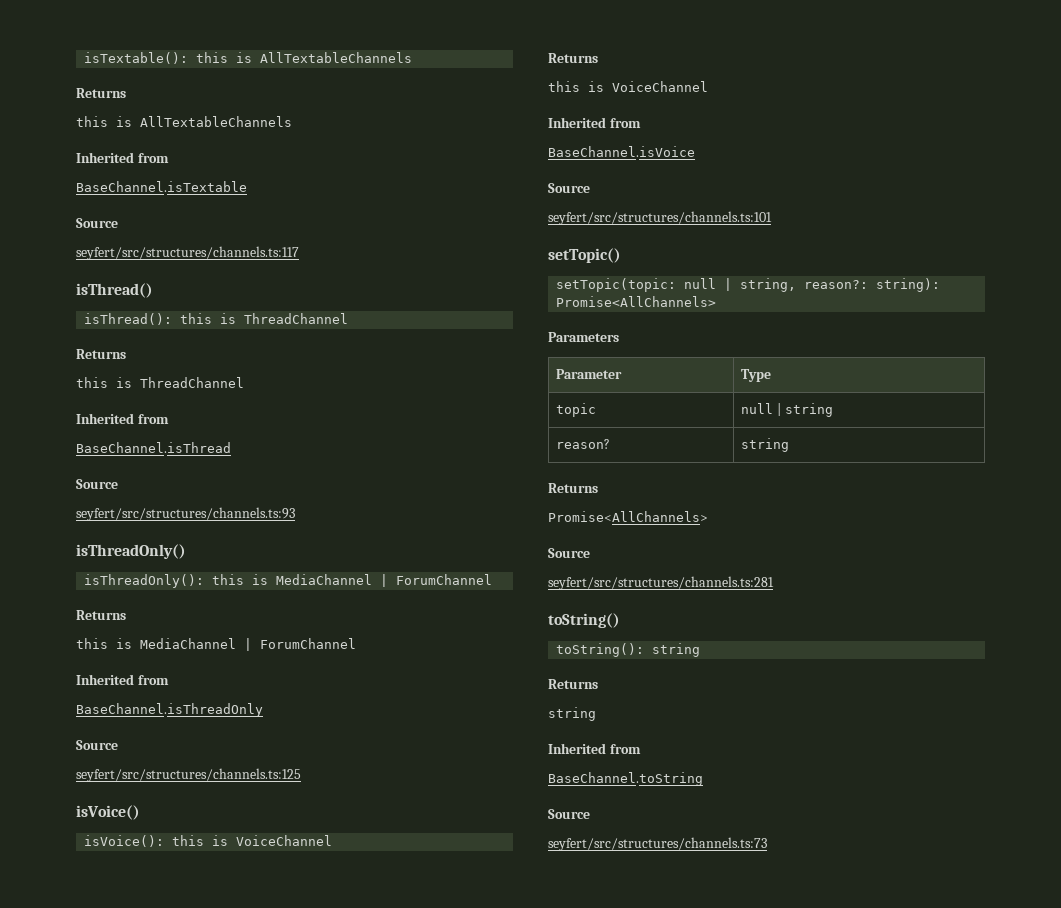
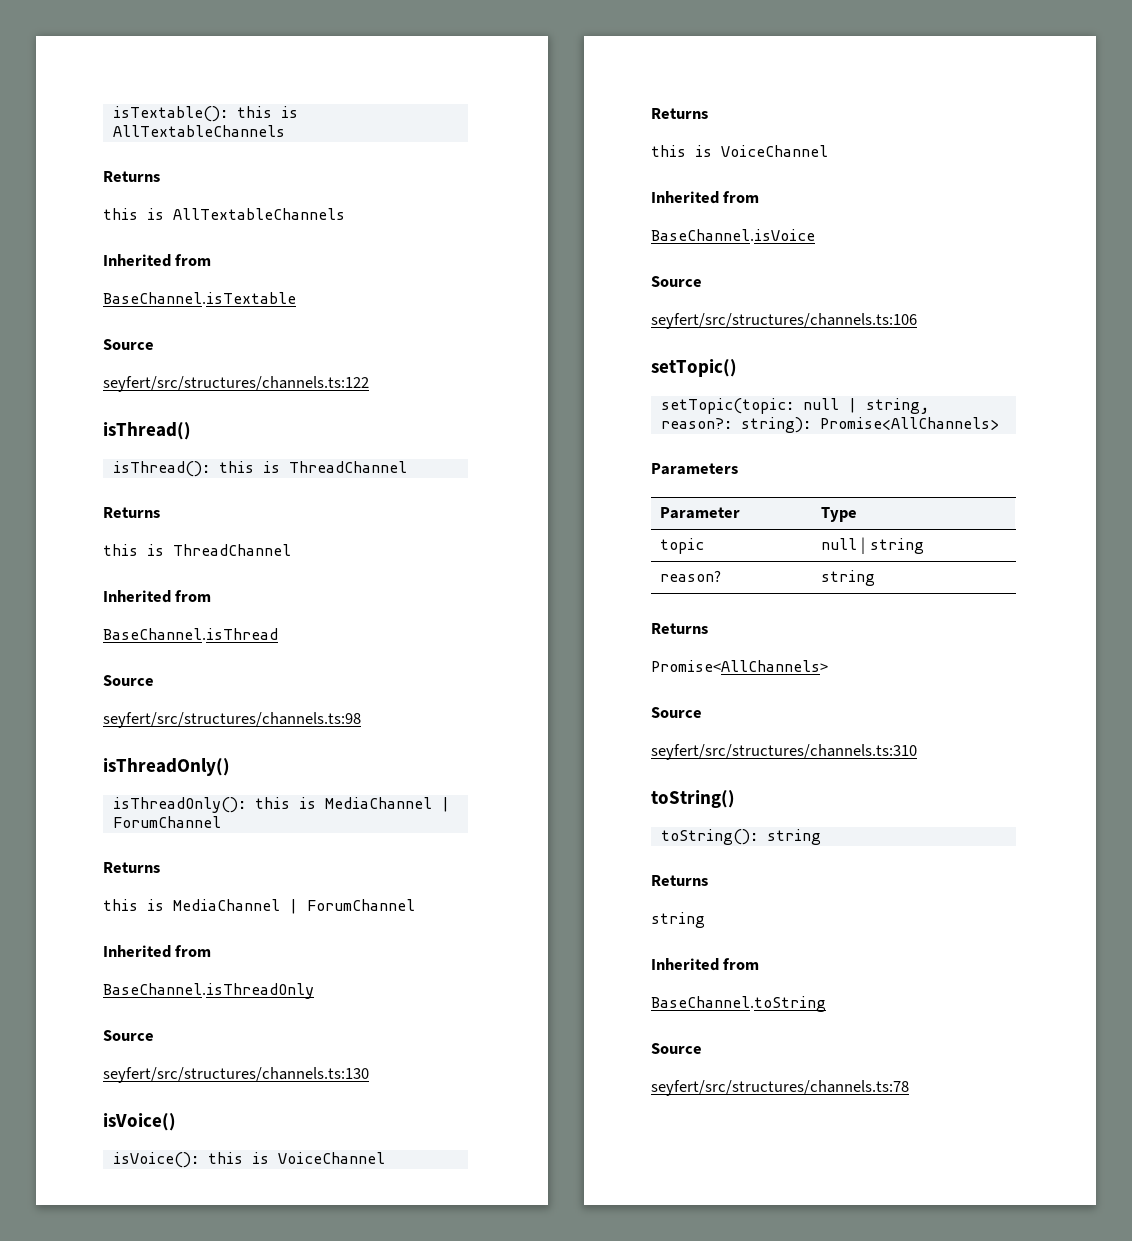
- seyfert/src/structures/channels.ts:117
+ seyfert/src/structures/channels.ts:122
- seyfert/src/structures/channels.ts:93
+ seyfert/src/structures/channels.ts:98
- seyfert/src/structures/channels.ts:125
+ seyfert/src/structures/channels.ts:130
- seyfert/src/structures/channels.ts:101
+ seyfert/src/structures/channels.ts:106
- seyfert/src/structures/channels.ts:281
+ seyfert/src/structures/channels.ts:310
- seyfert/src/structures/channels.ts:73
+ seyfert/src/structures/channels.ts:78

